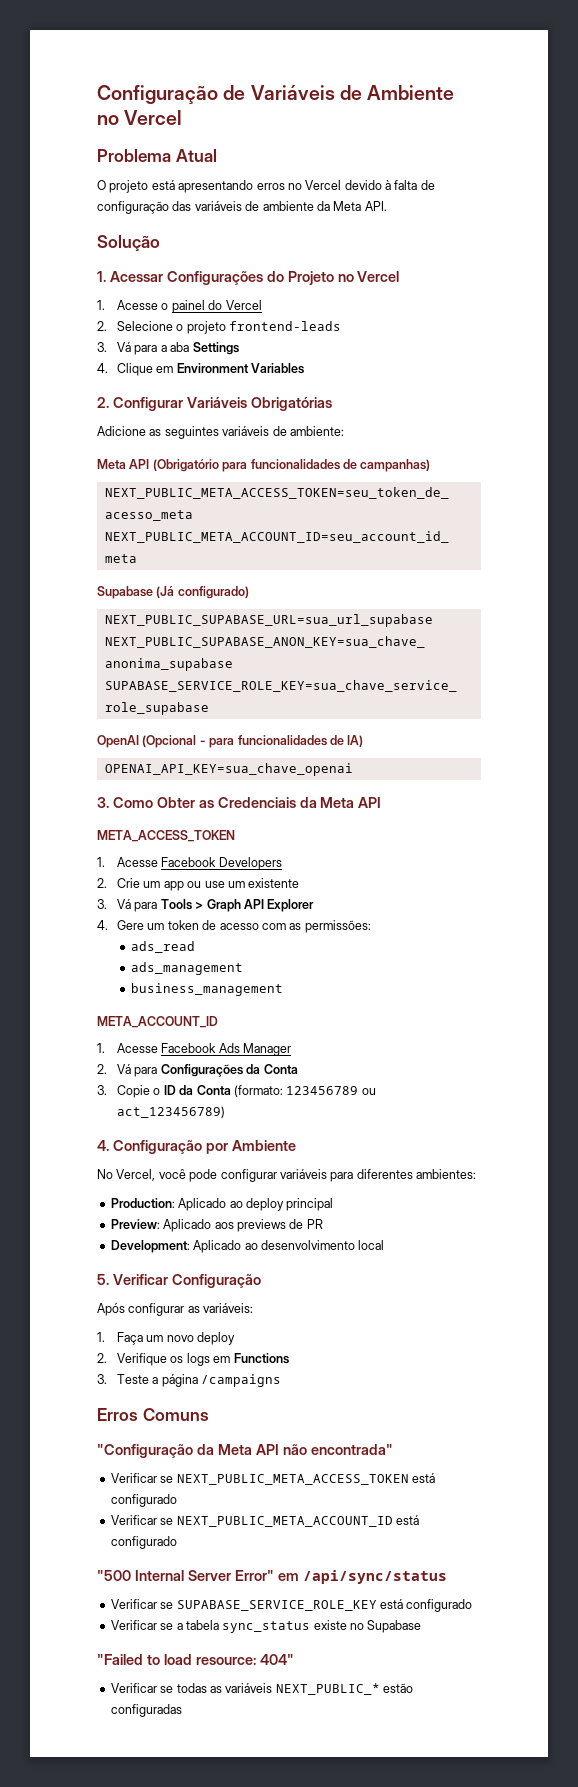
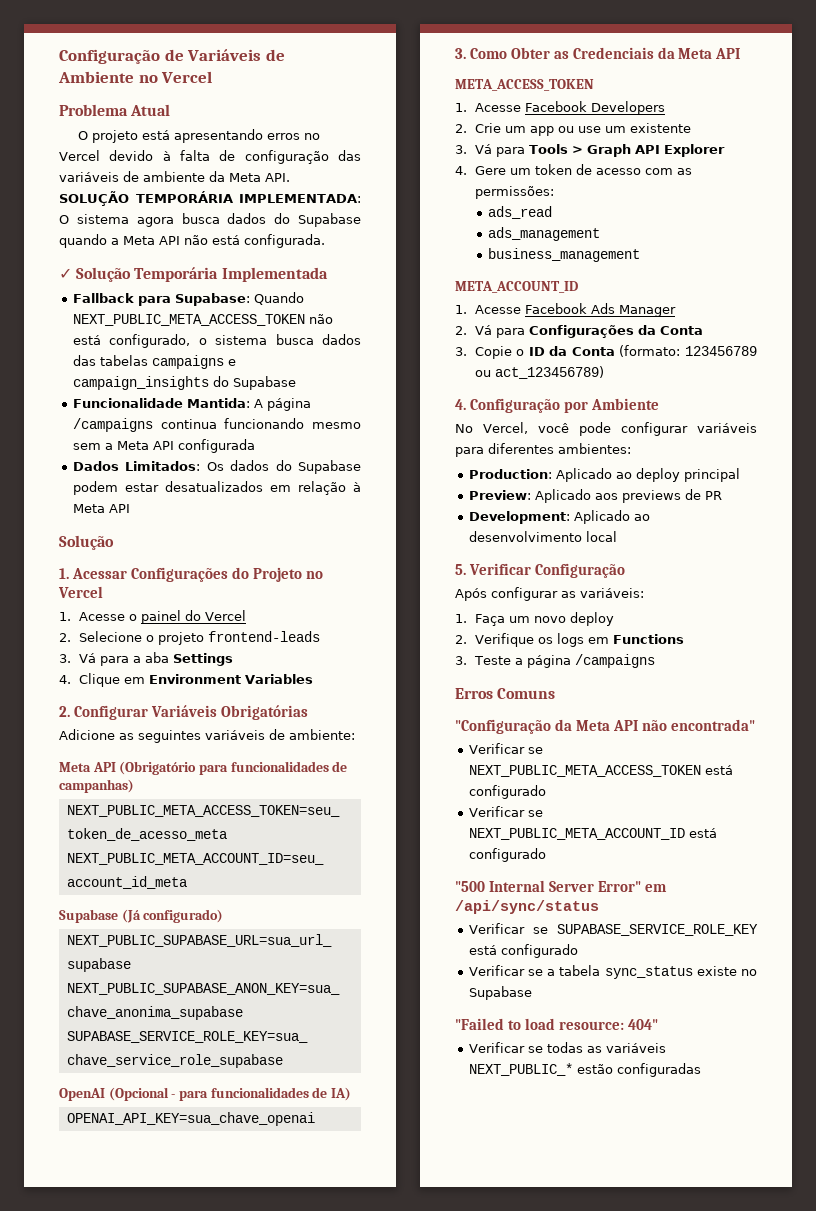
- O projeto está apresentando erros no Vercel devido à falta de configuração das variáveis de ambiente da Meta API.
+ O projeto está apresentando erros no Vercel devido à falta de configuração das variáveis de ambiente da Meta API. SOLUÇÃO TEMPORÁRIA IMPLEMENTADA: O sistema agora busca dados do Supabase quando a Meta API não está configurada.
+ ✓ Solução Temporária Implementada
+ Fallback para Supabase: Quando NEXT_PUBLIC_META_ACCESS_TOKEN não está configurado, o sistema busca dados das tabelas campaigns e campaign_insights do Supabase
+ Funcionalidade Mantida: A página /campaigns continua funcionando mesmo sem a Meta API configurada
+ Dados Limitados: Os dados do Supabase podem estar desatualizados em relação à Meta API

